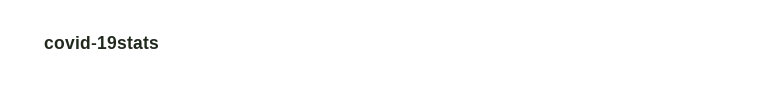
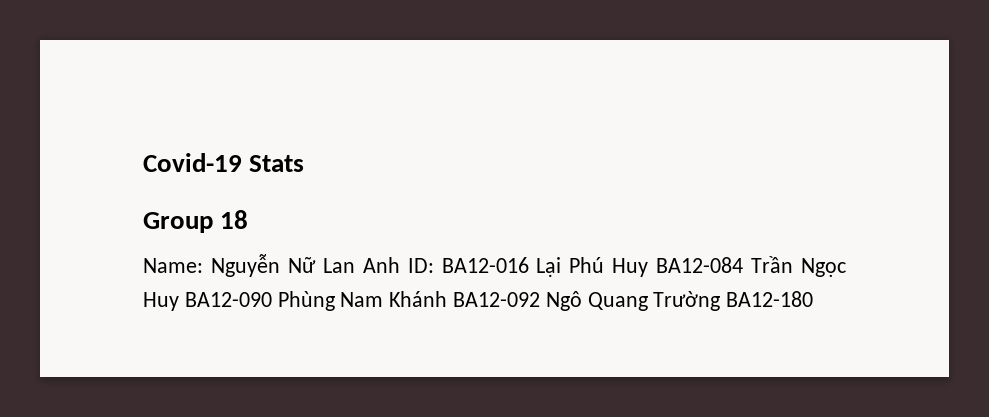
- covid-19stats
+ Covid-19 Stats
+ Group 18
+ Name: Nguyễn Nữ Lan Anh ID: BA12-016 Lại Phú Huy BA12-084 Trần Ngọc Huy BA12-090 Phùng Nam Khánh BA12-092 Ngô Quang Trường BA12-180

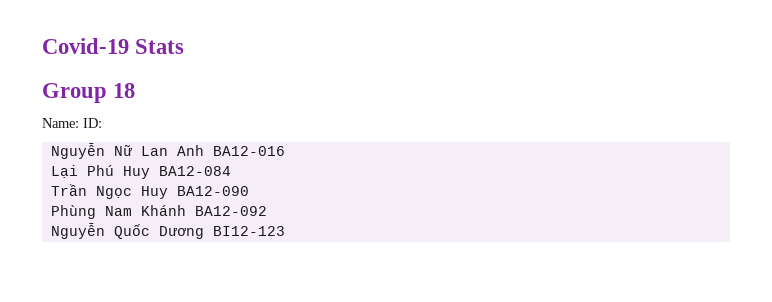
- Name: Nguyễn Nữ Lan Anh ID: BA12-016 Lại Phú Huy BA12-084 Trần Ngọc Huy BA12-090 Phùng Nam Khánh BA12-092 Ngô Quang Trường BA12-180
+ Name: ID:
+ Nguyễn Nữ Lan Anh BA12-016
+ Lại Phú Huy BA12-084
+ Trần Ngọc Huy BA12-090
+ Phùng Nam Khánh BA12-092
+ Nguyễn Quốc Dương BI12-123

